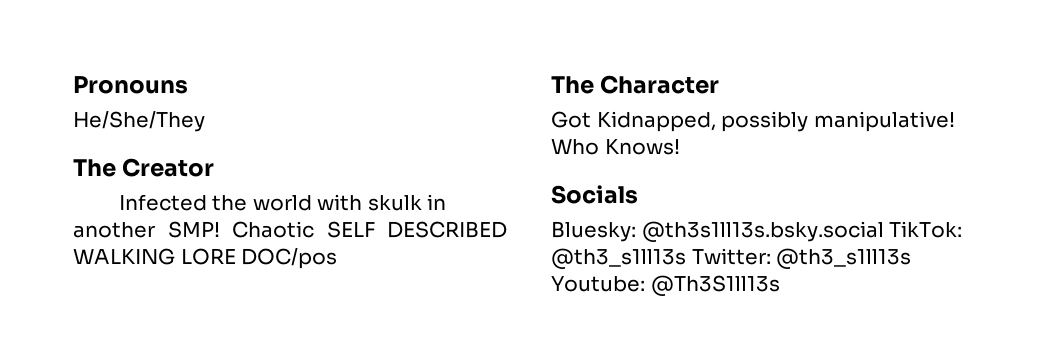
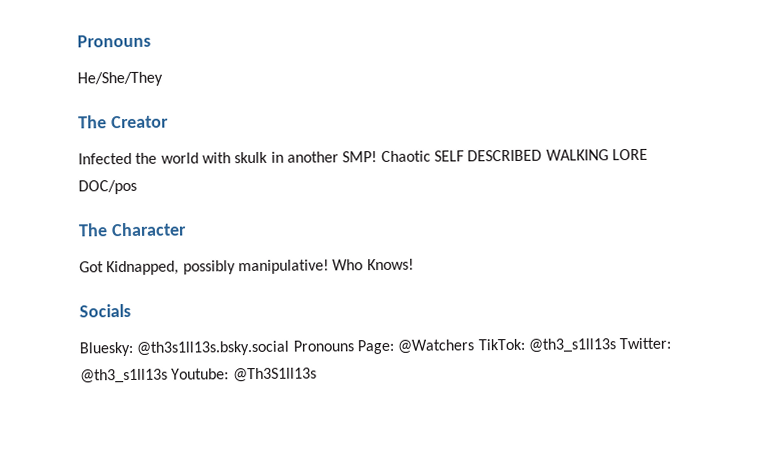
- Bluesky: @th3s1ll13s.bsky.social TikTok: @th3_s1ll13s Twitter: @th3_s1ll13s Youtube: @Th3S1ll13s
+ Bluesky: @th3s1ll13s.bsky.social Pronouns Page: @Watchers TikTok: @th3_s1ll13s Twitter: @th3_s1ll13s Youtube: @Th3S1ll13s

